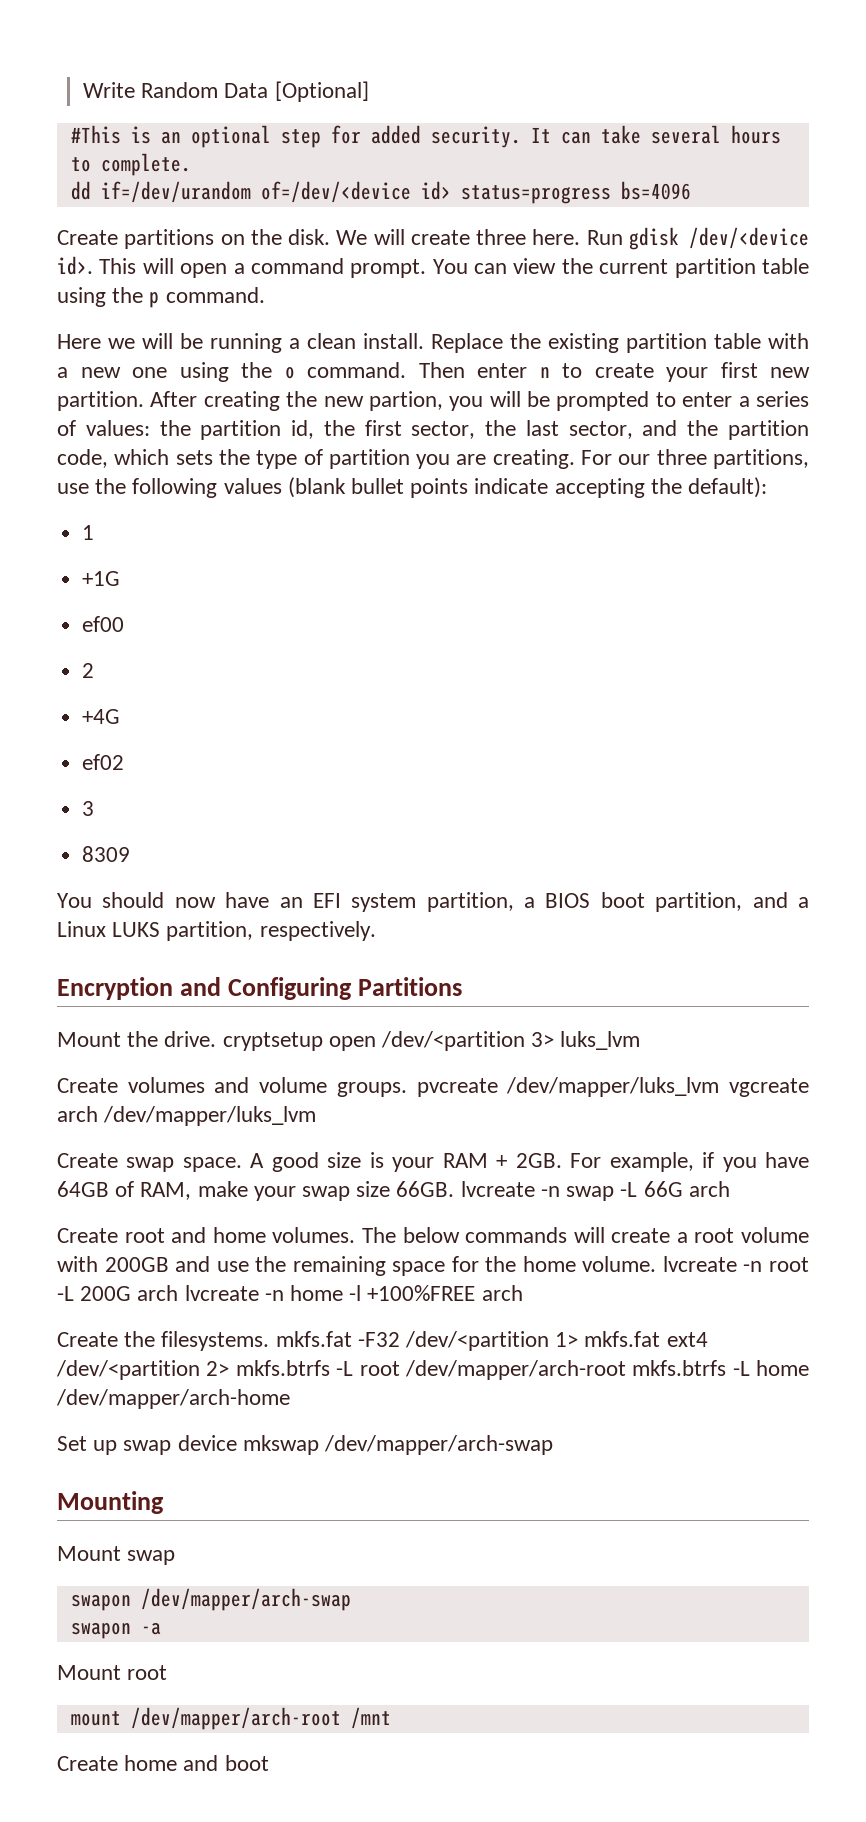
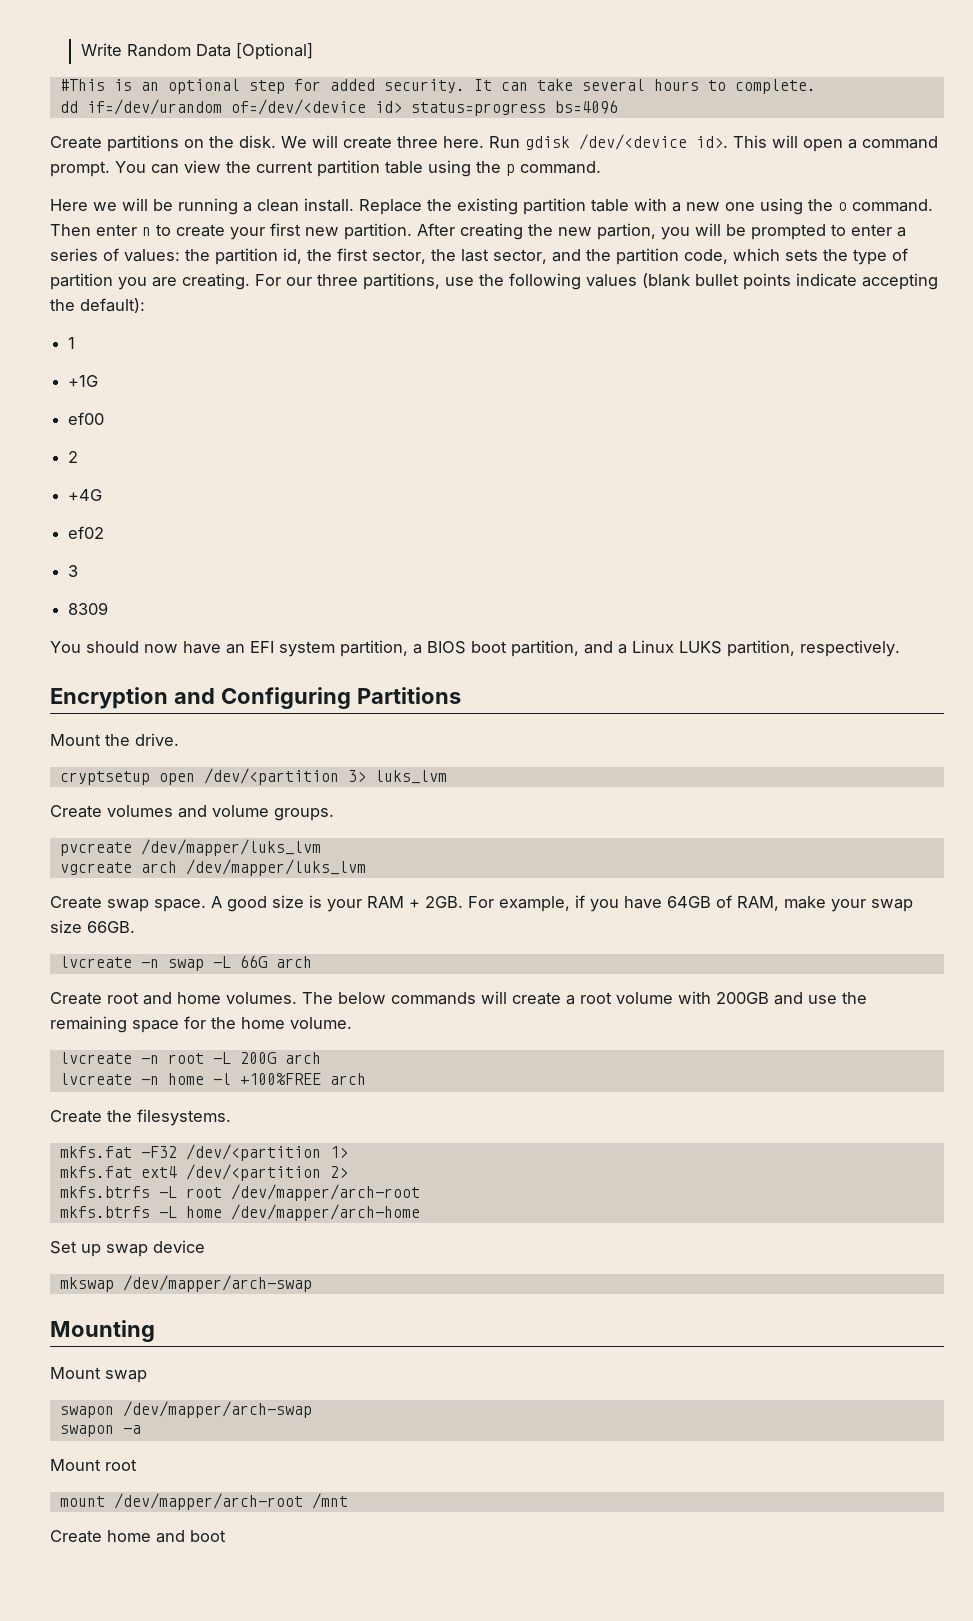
- Mount the drive. cryptsetup open /dev/<partition 3> luks_lvm
+ Mount the drive.
+ cryptsetup open /dev/<partition 3> luks_lvm
- Create volumes and volume groups. pvcreate /dev/mapper/luks_lvm vgcreate arch /dev/mapper/luks_lvm
+ Create volumes and volume groups.
+ pvcreate /dev/mapper/luks_lvm
+ vgcreate arch /dev/mapper/luks_lvm
- For example, if you have 64GB of RAM, make your swap size 66GB. lvcreate -n swap -L 66G arch
+ For example, if you have 64GB of RAM, make your swap size 66GB.
+ lvcreate -n swap -L 66G arch
- The below commands will create a root volume with 200GB and use the remaining space for the home volume. lvcreate -n root -L 200G arch lvcreate -n home -l +100%FREE arch
+ The below commands will create a root volume with 200GB and use the remaining space for the home volume.
+ lvcreate -n root -L 200G arch
+ lvcreate -n home -l +100%FREE arch
- Create the filesystems. mkfs.fat -F32 /dev/<partition 1> mkfs.fat ext4 /dev/<partition 2> mkfs.btrfs -L root /dev/mapper/arch-root mkfs.btrfs -L home /dev/mapper/arch-home
+ Create the filesystems.
+ mkfs.fat -F32 /dev/<partition 1>
+ mkfs.fat ext4 /dev/<partition 2>
+ mkfs.btrfs -L root /dev/mapper/arch-root
+ mkfs.btrfs -L home /dev/mapper/arch-home
- Set up swap device mkswap /dev/mapper/arch-swap
+ Set up swap device
+ mkswap /dev/mapper/arch-swap

